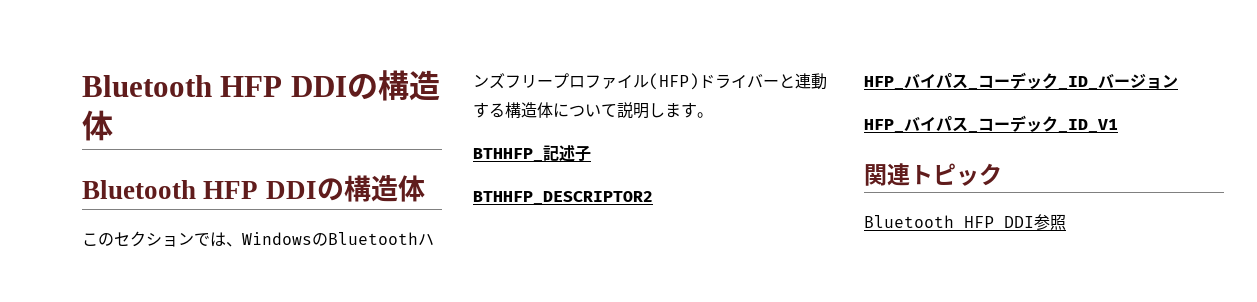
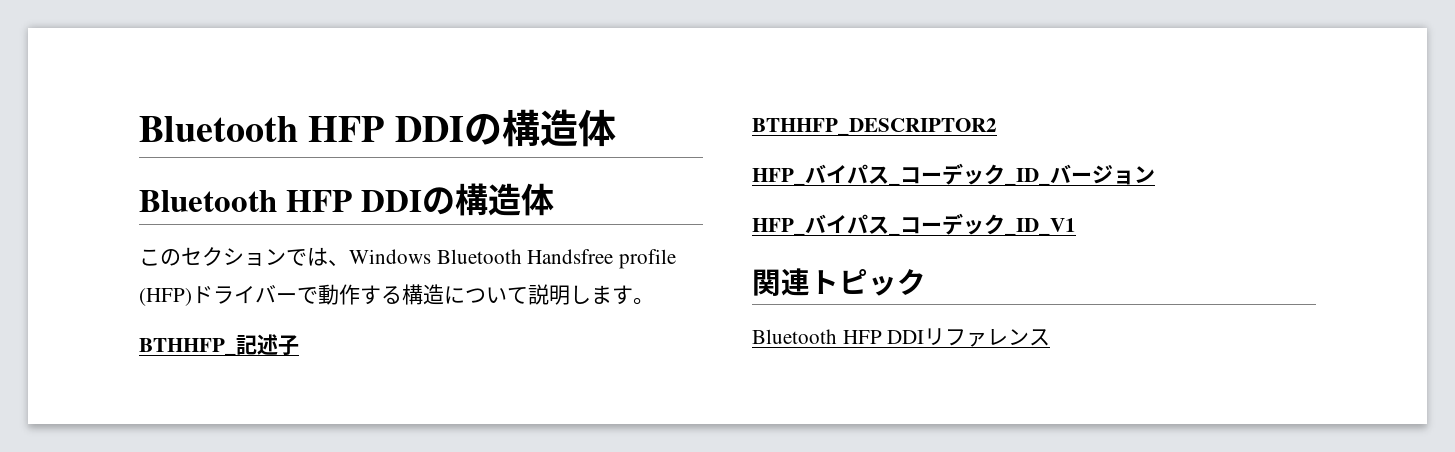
- このセクションでは、WindowsのBluetoothハンズフリープロファイル(HFP)ドライバーと連動する構造体について説明します。
+ このセクションでは、Windows Bluetooth Handsfree profile (HFP)ドライバーで動作する構造について説明します。
- Bluetooth HFP DDI参照
+ Bluetooth HFP DDIリファレンス

